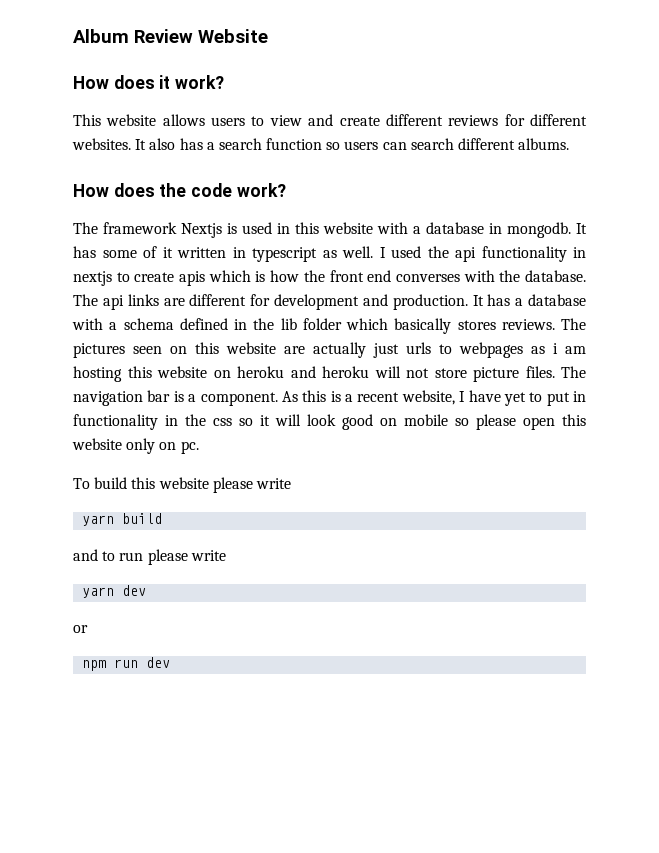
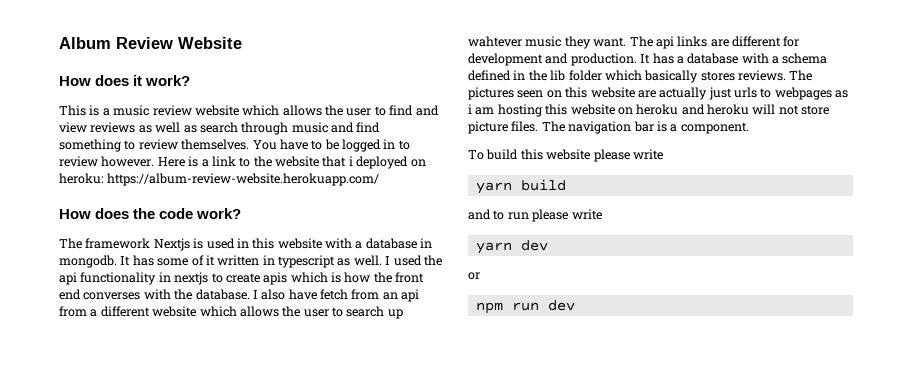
- This website allows users to view and create different reviews for different websites. It also has a search function so users can search different albums.
+ This is a music review website which allows the user to find and view reviews as well as search through music and find something to review themselves. You have to be logged in to review however. Here is a link to the website that i deployed on heroku: https://album-review-website.herokuapp.com/
+ I also have fetch from an api from a different website which allows the user to search up wahtever music they want.
- As this is a recent website, I have yet to put in functionality in the css so it will look good on mobile so please open this website only on pc.

